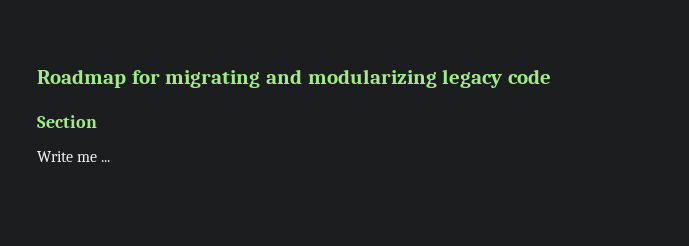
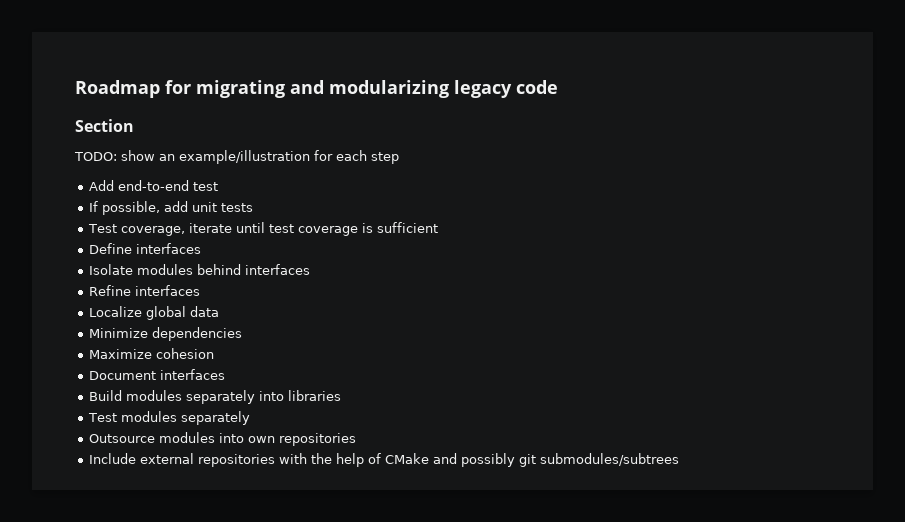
- Write me ...
+ TODO: show an example/illustration for each step
+ Add end-to-end test
+ If possible, add unit tests
+ Test coverage, iterate until test coverage is sufficient
+ Define interfaces
+ Isolate modules behind interfaces
+ Refine interfaces
+ Localize global data
+ Minimize dependencies
+ Maximize cohesion
+ Document interfaces
+ Build modules separately into libraries
+ Test modules separately
+ Outsource modules into own repositories
+ Include external repositories with the help of CMake and possibly git submodules/subtrees

